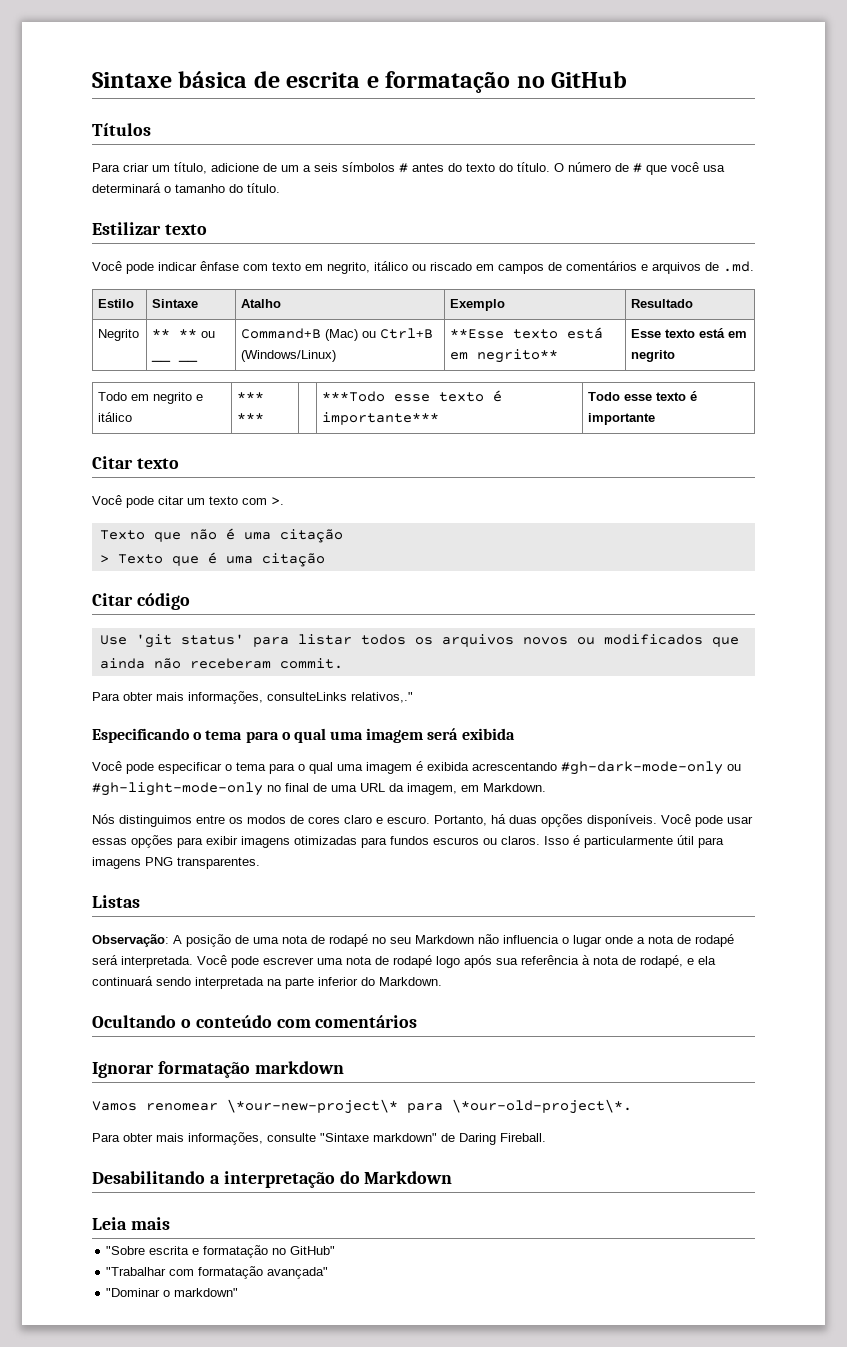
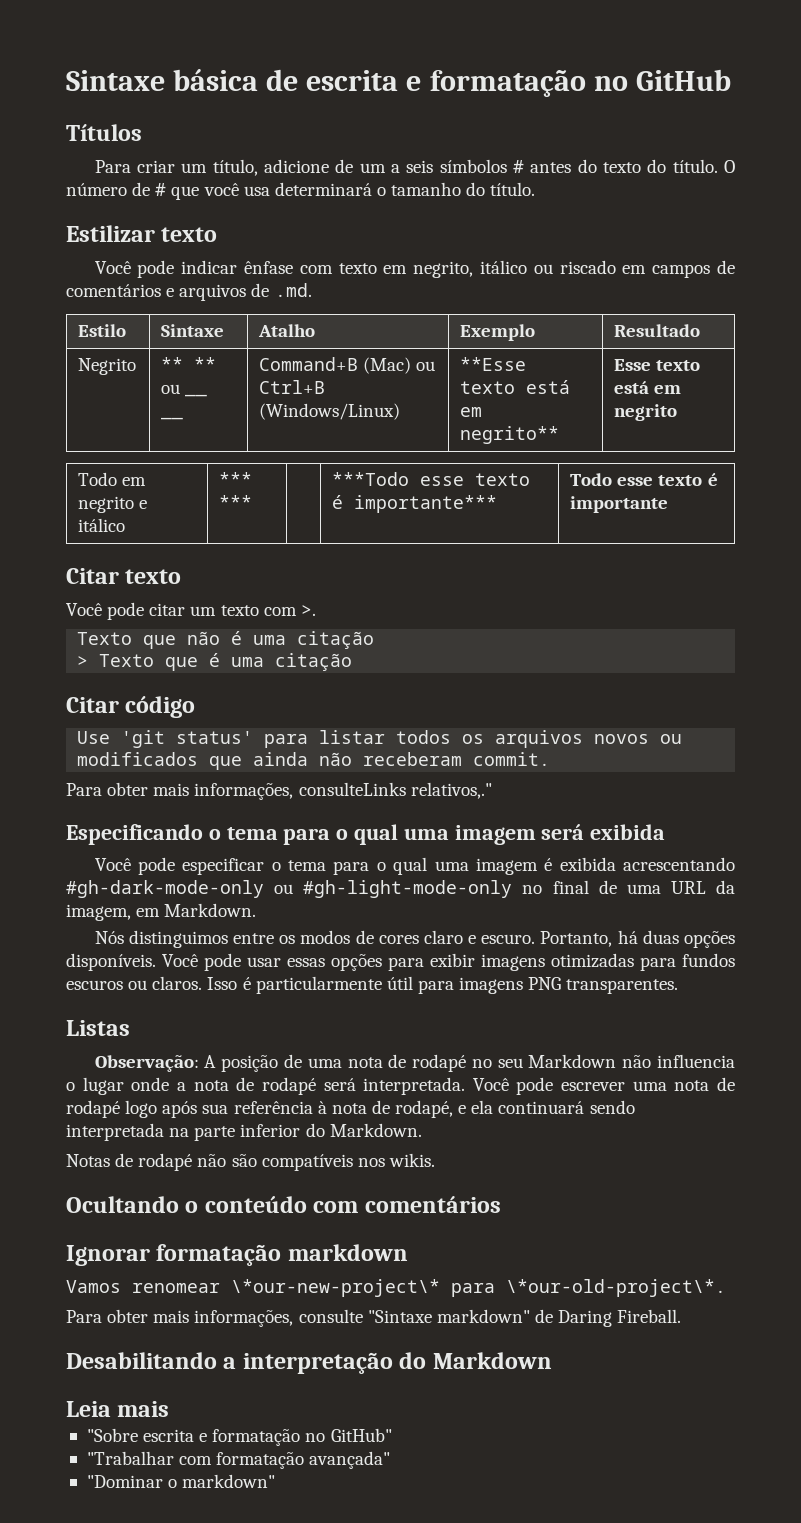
+ Notas de rodapé não são compatíveis nos wikis.

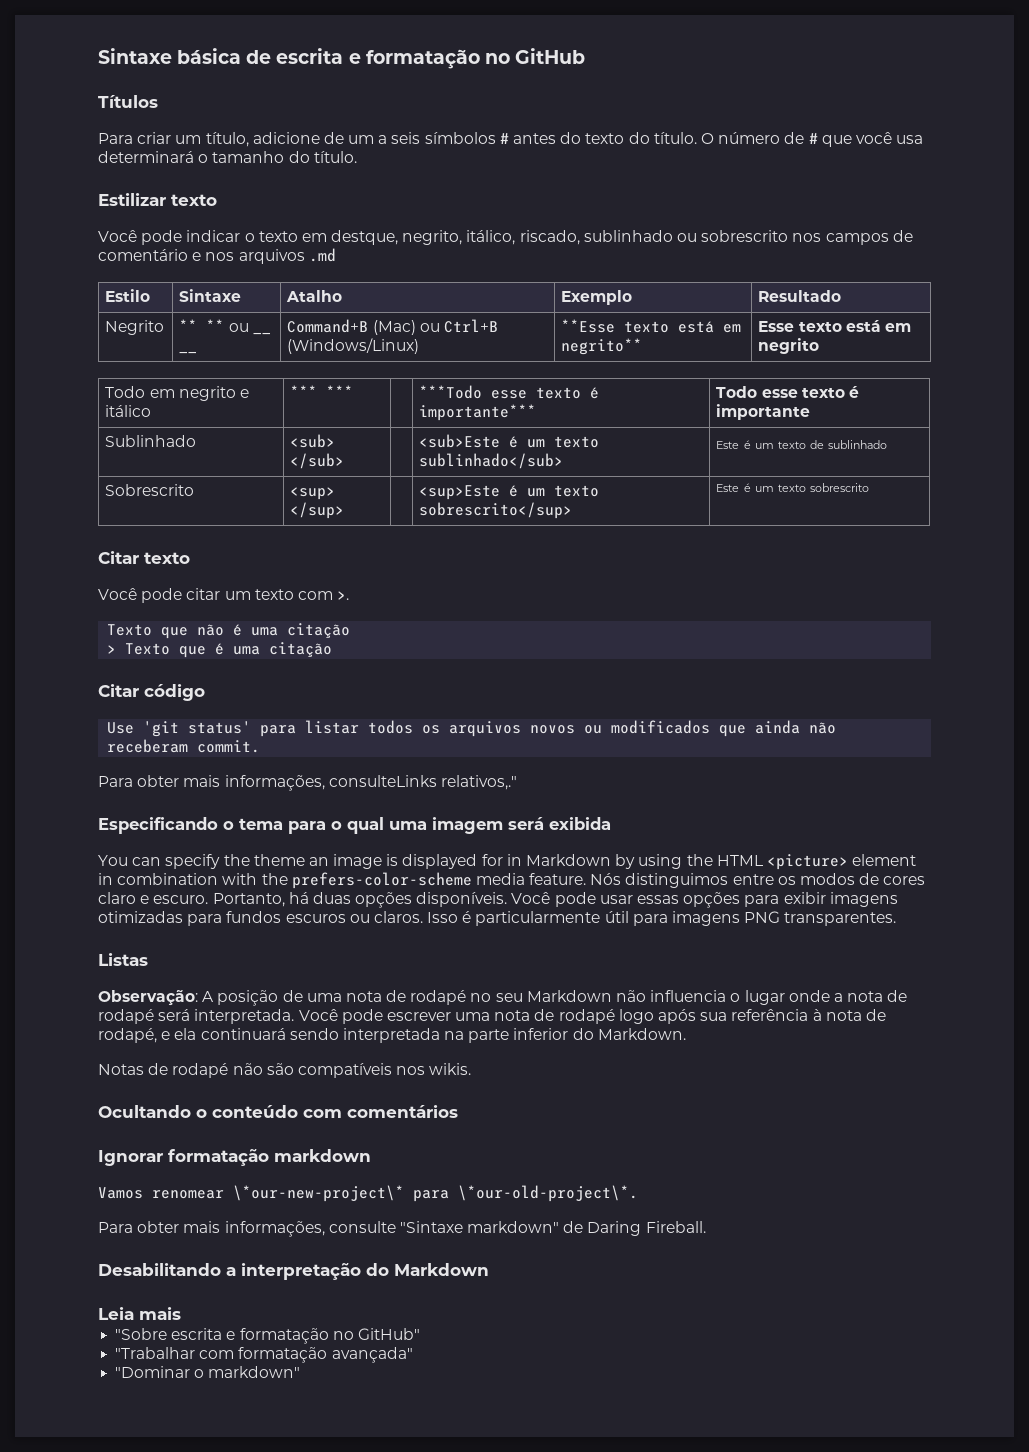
- Você pode indicar ênfase com texto em negrito, itálico ou riscado em campos de comentários e arquivos de .md.
+ Você pode indicar o texto em destque, negrito, itálico, riscado, sublinhado ou sobrescrito nos campos de comentário e nos arquivos .md
+ Sublinhado | <sub> </sub> | | <sub>Este é um texto sublinhado</sub> | Este é um texto de sublinhado
+ Sobrescrito | <sup> </sup> | | <sup>Este é um texto sobrescrito</sup> | Este é um texto sobrescrito
- Você pode especificar o tema para o qual uma imagem é exibida acrescentando #gh-dark-mode-only ou #gh-light-mode-only no final de uma URL da imagem, em Markdown.
- Nós distinguimos entre os modos de cores claro e escuro.
+ You can specify the theme an image is displayed for in Markdown by using the HTML <picture> element in combination with the prefers-color-scheme media feature. Nós distinguimos entre os modos de cores claro e escuro.

